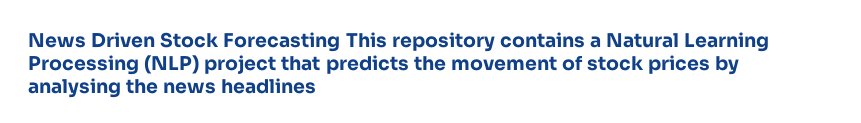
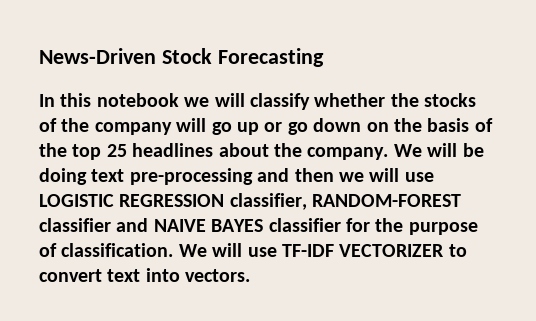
- News Driven Stock Forecasting This repository contains a Natural Learning Processing (NLP) project that predicts the movement of stock prices by analysing the news headlines
+ News-Driven Stock Forecasting
+ In this notebook we will classify whether the stocks of the company will go up or go down on the basis of the top 25 headlines about the company. We will be doing text pre-processing and then we will use LOGISTIC REGRESSION classifier, RANDOM-FOREST classifier and NAIVE BAYES classifier for the purpose of classification. We will use TF-IDF VECTORIZER to convert text into vectors.

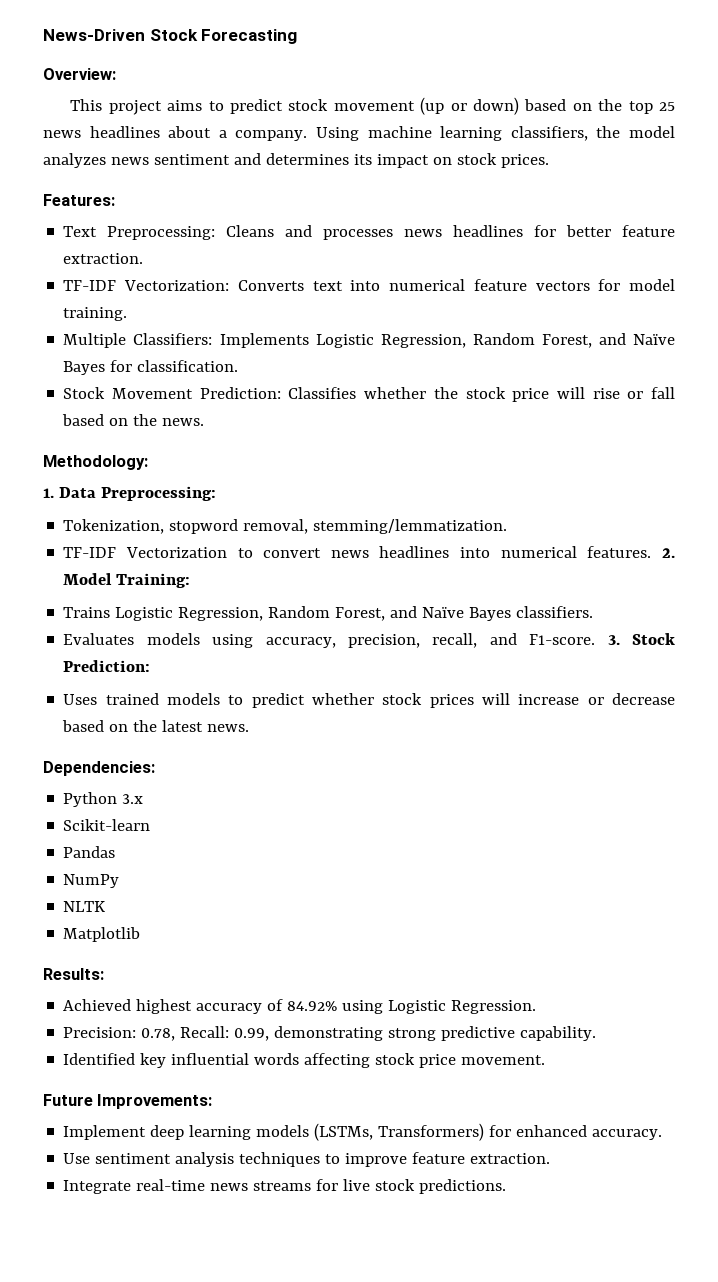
- In this notebook we will classify whether the stocks of the company will go up or go down on the basis of the top 25 headlines about the company. We will be doing text pre-processing and then we will use LOGISTIC REGRESSION classifier, RANDOM-FOREST classifier and NAIVE BAYES classifier for the purpose of classification. We will use TF-IDF VECTORIZER to convert text into vectors.
+ Overview:
+ This project aims to predict stock movement (up or down) based on the top 25 news headlines about a company. Using machine learning classifiers, the model analyzes news sentiment and determines its impact on stock prices.
+ Features:
+ Text Preprocessing: Cleans and processes news headlines for better feature extraction.
+ TF-IDF Vectorization: Converts text into numerical feature vectors for model training.
+ Multiple Classifiers: Implements Logistic Regression, Random Forest, and Naïve Bayes for classification.
+ Stock Movement Prediction: Classifies whether the stock price will rise or fall based on the news.
+ Methodology:
+ 1. Data Preprocessing:
+ Tokenization, stopword removal, stemming/lemmatization.
+ TF-IDF Vectorization to convert news headlines into numerical features. 2. Model Training:
+ Trains Logistic Regression, Random Forest, and Naïve Bayes classifiers.
+ Evaluates models using accuracy, precision, recall, and F1-score. 3. Stock Prediction:
+ Uses trained models to predict whether stock prices will increase or decrease based on the latest news.
+ Dependencies:
+ Python 3.x
+ Scikit-learn
+ Pandas
+ NumPy
+ NLTK
+ Matplotlib
+ Results:
+ Achieved highest accuracy of 84.92% using Logistic Regression.
+ Precision: 0.78, Recall: 0.99, demonstrating strong predictive capability.
+ Identified key influential words affecting stock price movement.
+ Future Improvements:
+ Implement deep learning models (LSTMs, Transformers) for enhanced accuracy.
+ Use sentiment analysis techniques to improve feature extraction.
+ Integrate real-time news streams for live stock predictions.

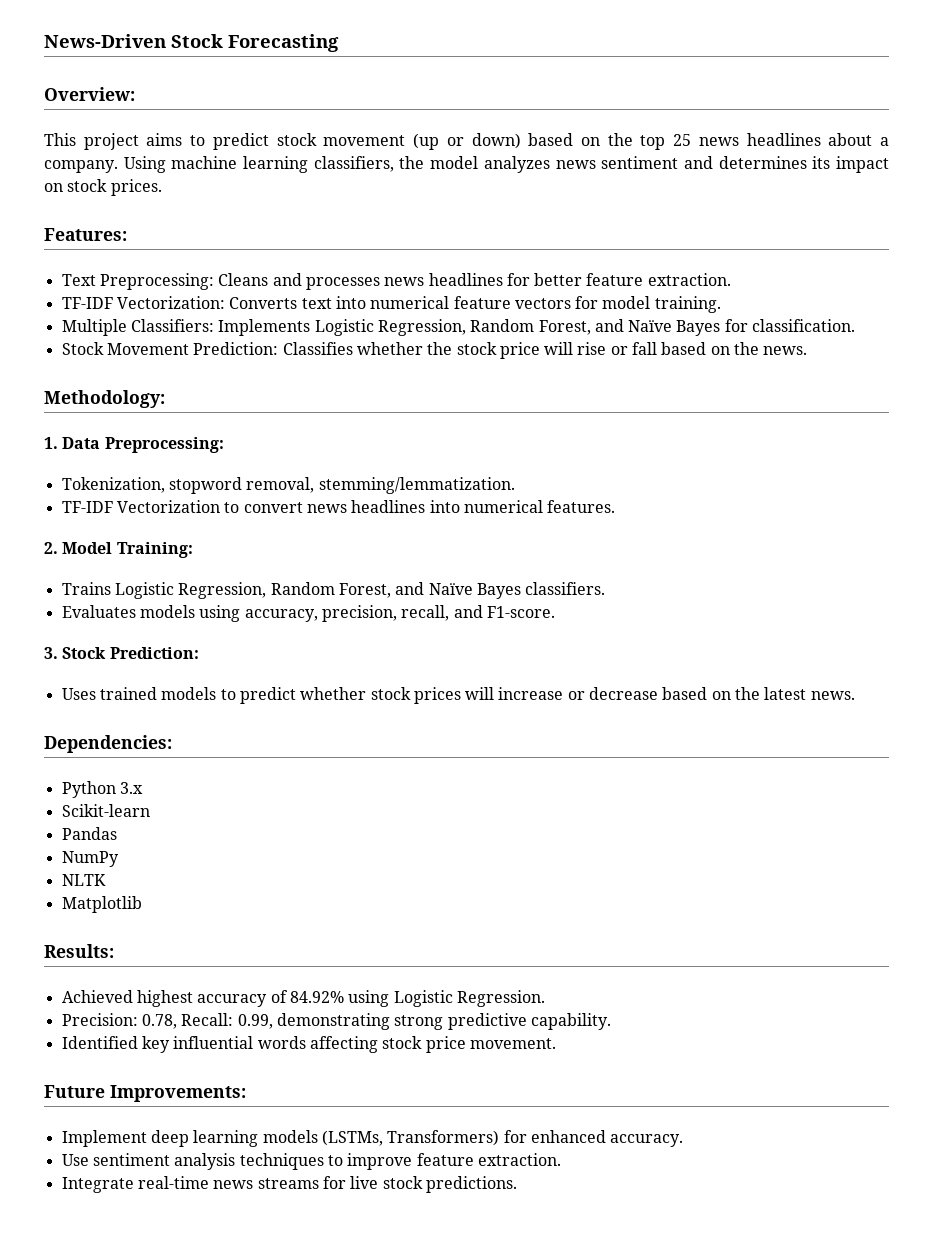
- TF-IDF Vectorization to convert news headlines into numerical features. 2. Model Training:
+ TF-IDF Vectorization to convert news headlines into numerical features.
+ 2. Model Training:
- Evaluates models using accuracy, precision, recall, and F1-score. 3. Stock Prediction:
+ Evaluates models using accuracy, precision, recall, and F1-score.
+ 3. Stock Prediction:

